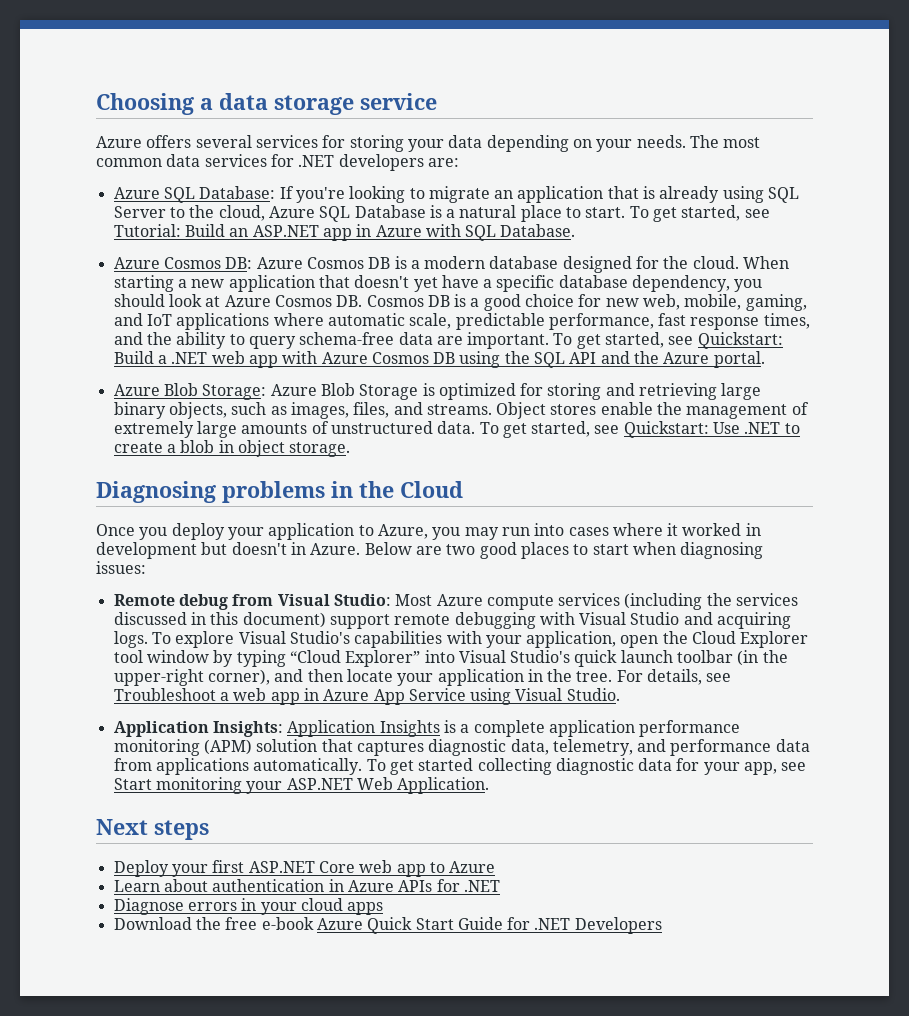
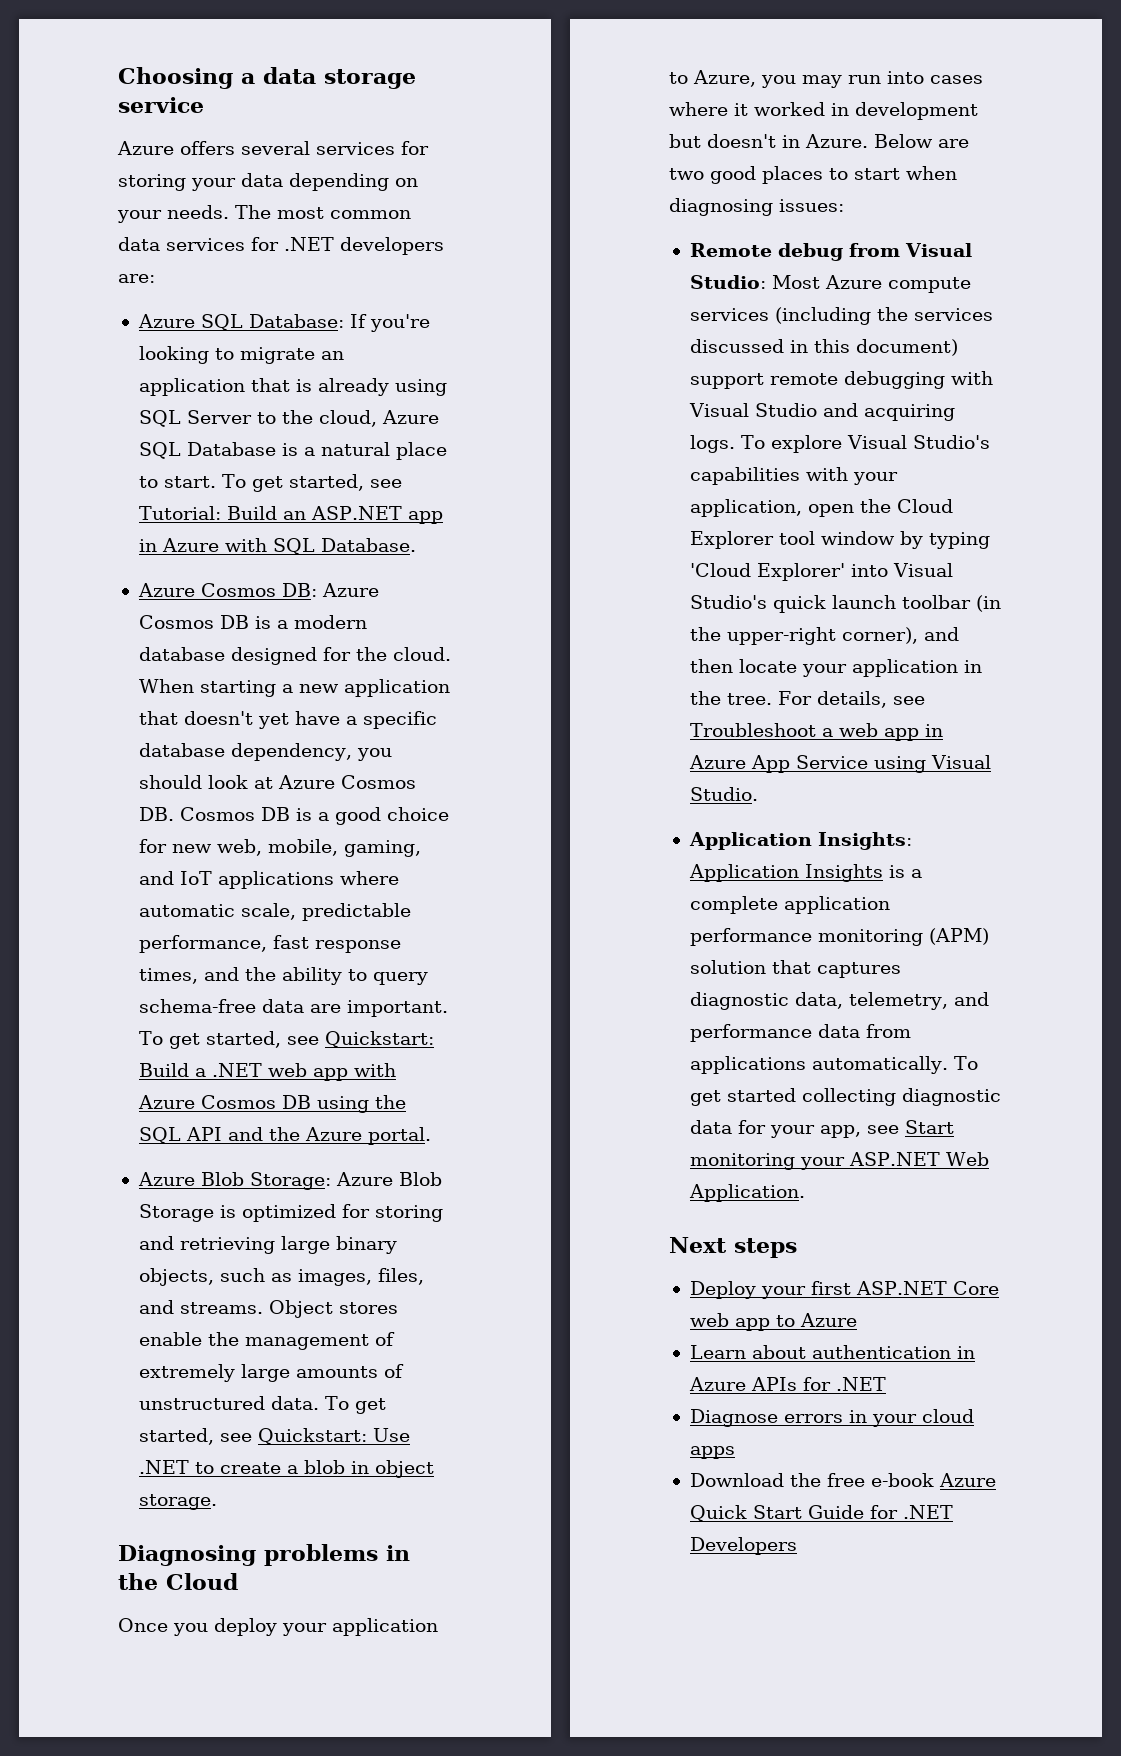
- To explore Visual Studio's capabilities with your application, open the Cloud Explorer tool window by typing “Cloud Explorer” into Visual Studio's quick launch toolbar (in the upper-right corner), and then locate your application in the tree.
+ To explore Visual Studio's capabilities with your application, open the Cloud Explorer tool window by typing 'Cloud Explorer' into Visual Studio's quick launch toolbar (in the upper-right corner), and then locate your application in the tree.

